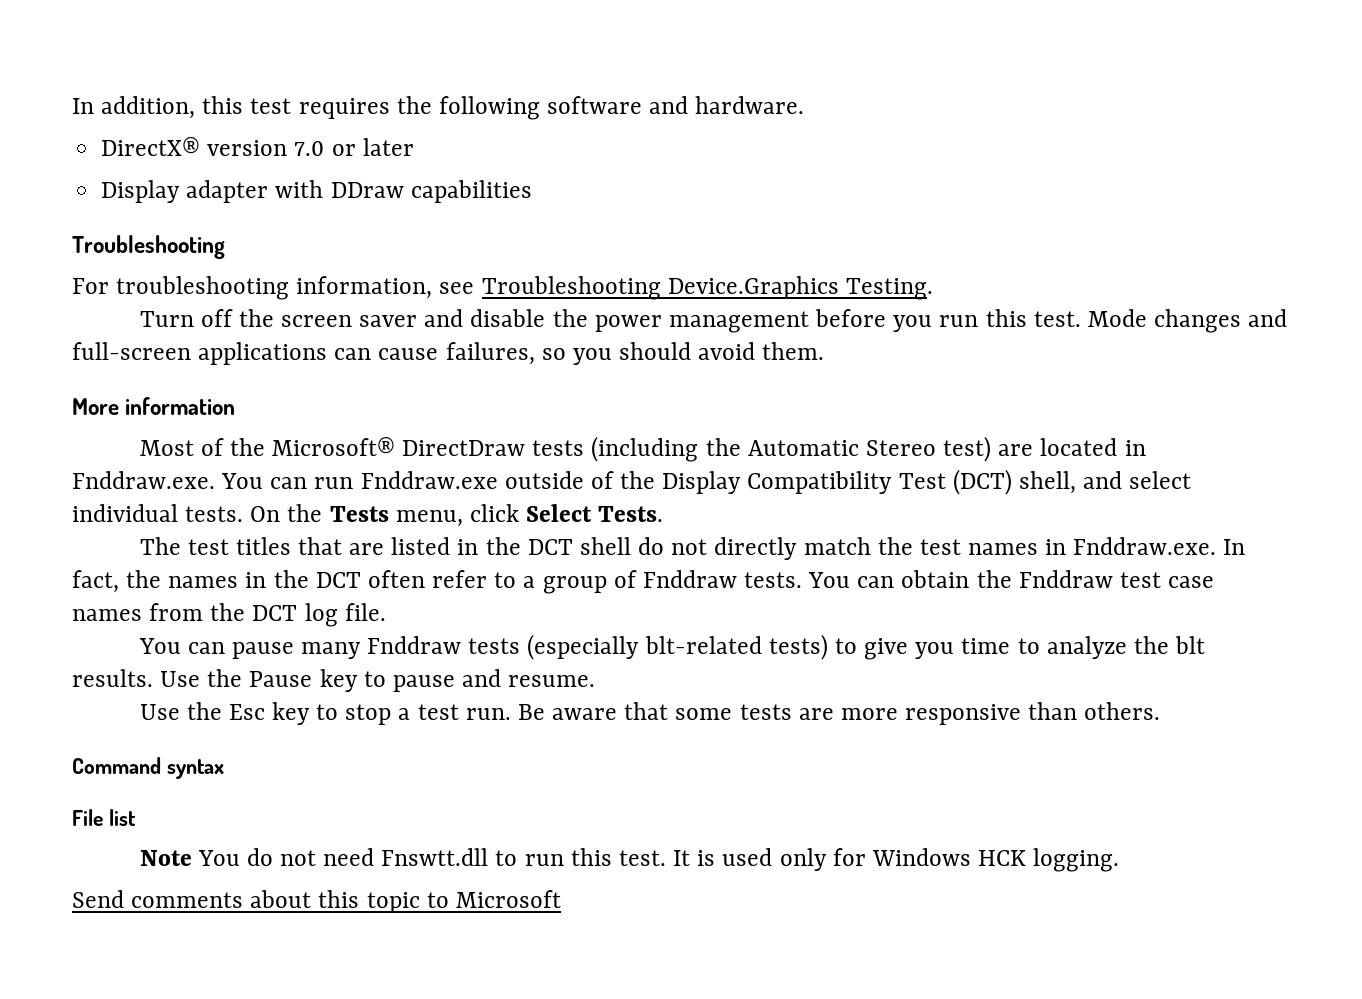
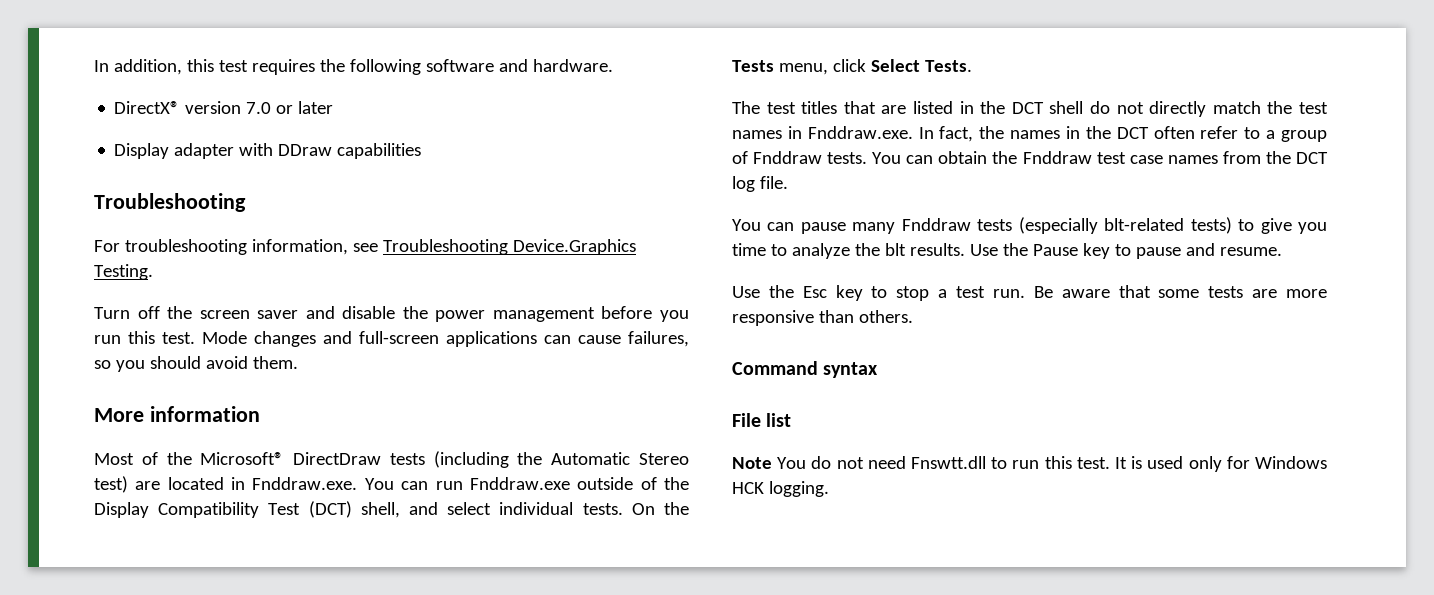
- Send comments about this topic to Microsoft

